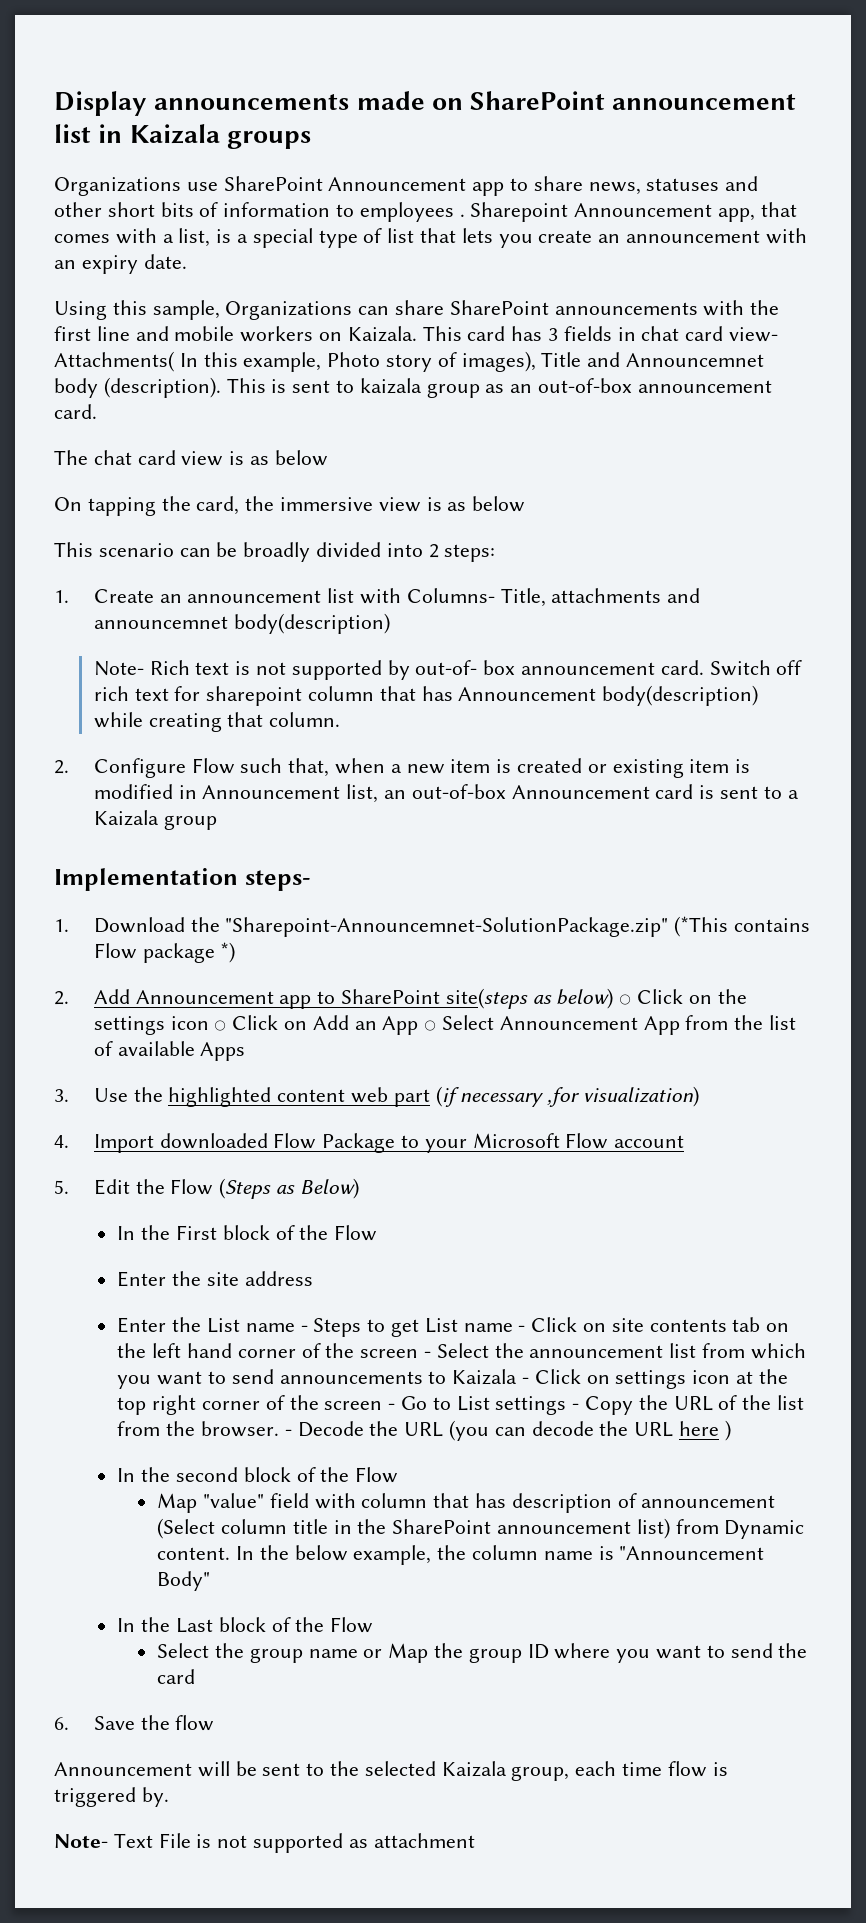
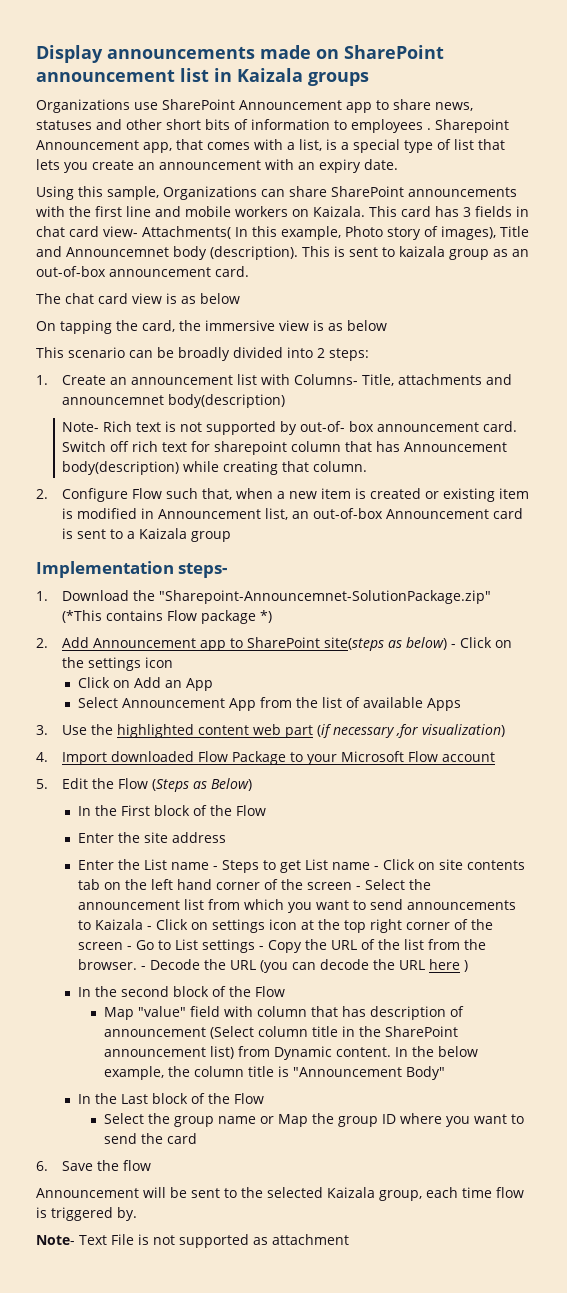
- 2. Add Announcement app to SharePoint site(steps as below) ○ Click on the settings icon ○ Click on Add an App ○ Select Announcement App from the list of available Apps
+ 2. Add Announcement app to SharePoint site(steps as below) - Click on the settings icon
+ Click on Add an App
+ Select Announcement App from the list of available Apps
- In the below example, the column name is "Announcement Body"
+ In the below example, the column title is "Announcement Body"

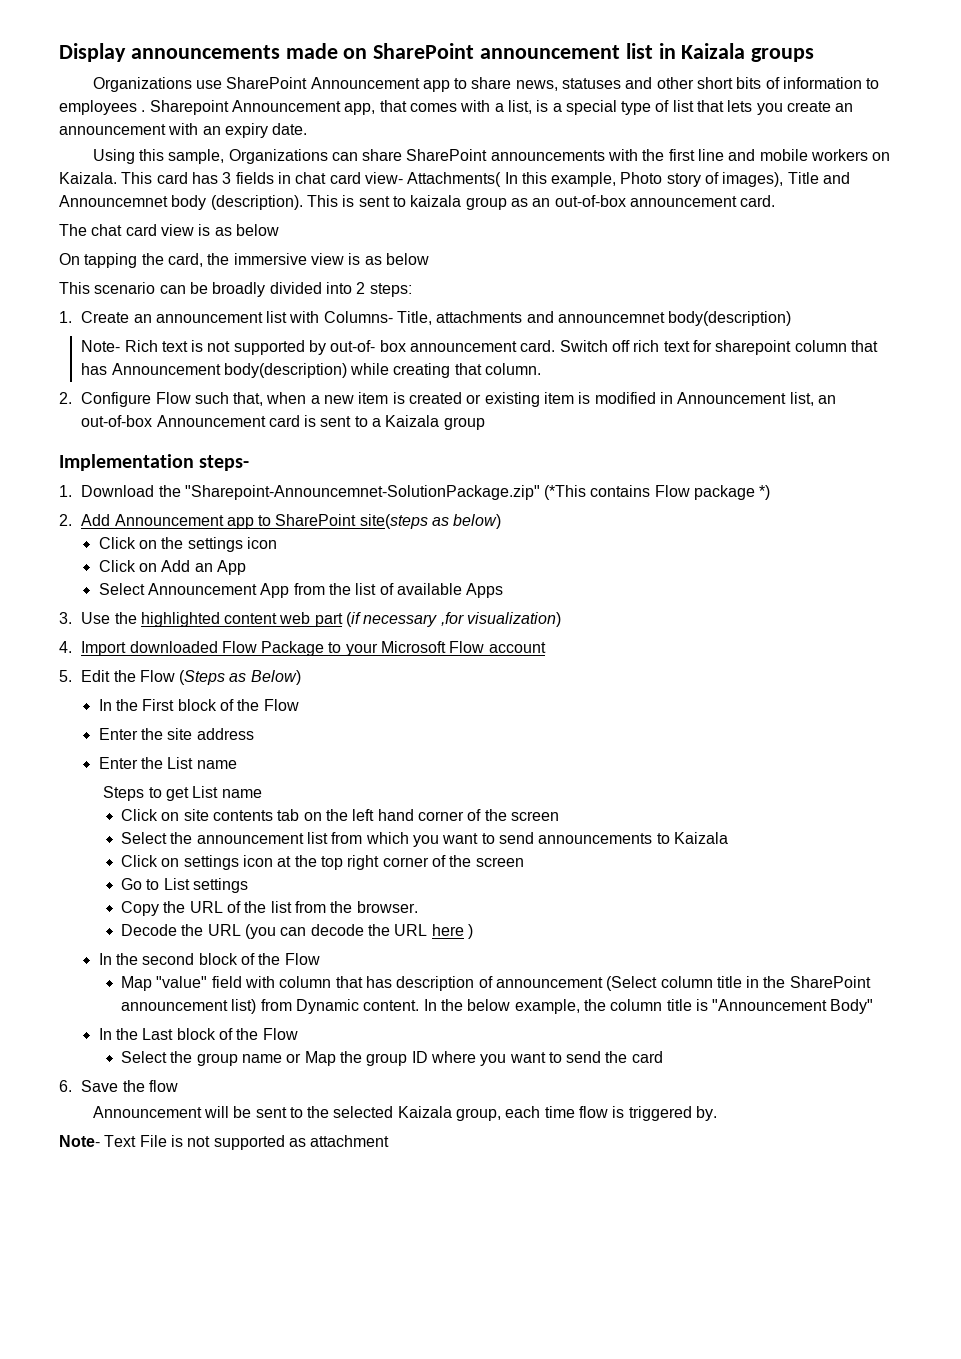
- 2. Add Announcement app to SharePoint site(steps as below) - Click on the settings icon
+ 2. Add Announcement app to SharePoint site(steps as below)
+ Click on the settings icon
- Enter the List name - Steps to get List name - Click on site contents tab on the left hand corner of the screen - Select the announcement list from which you want to send announcements to Kaizala - Click on settings icon at the top right corner of the screen - Go to List settings - Copy the URL of the list from the browser. - Decode the URL (you can decode the URL here )
+ Enter the List name
+ Steps to get List name
+ Click on site contents tab on the left hand corner of the screen
+ Select the announcement list from which you want to send announcements to Kaizala
+ Click on settings icon at the top right corner of the screen
+ Go to List settings
+ Copy the URL of the list from the browser.
+ Decode the URL (you can decode the URL here )

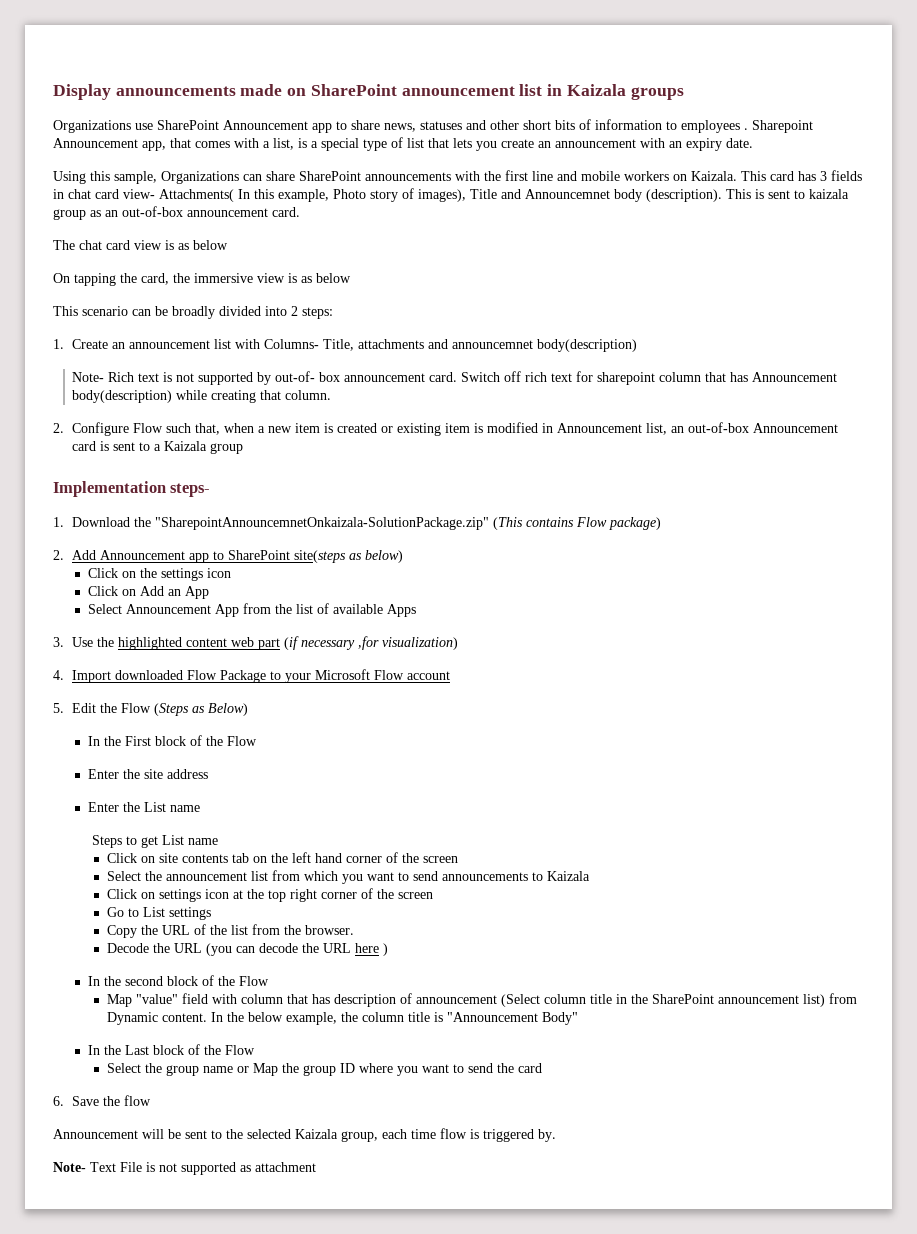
- 1. Download the "Sharepoint-Announcemnet-SolutionPackage.zip" (*This contains Flow package *)
+ 1. Download the "SharepointAnnouncemnetOnkaizala-SolutionPackage.zip" (This contains Flow package)

